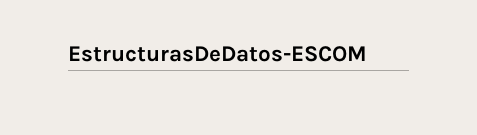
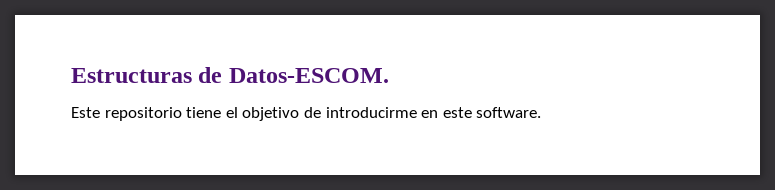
- EstructurasDeDatos-ESCOM
+ Estructuras de Datos-ESCOM.
+ Este repositorio tiene el objetivo de introducirme en este software.

